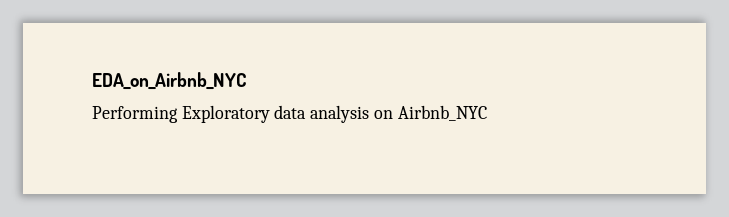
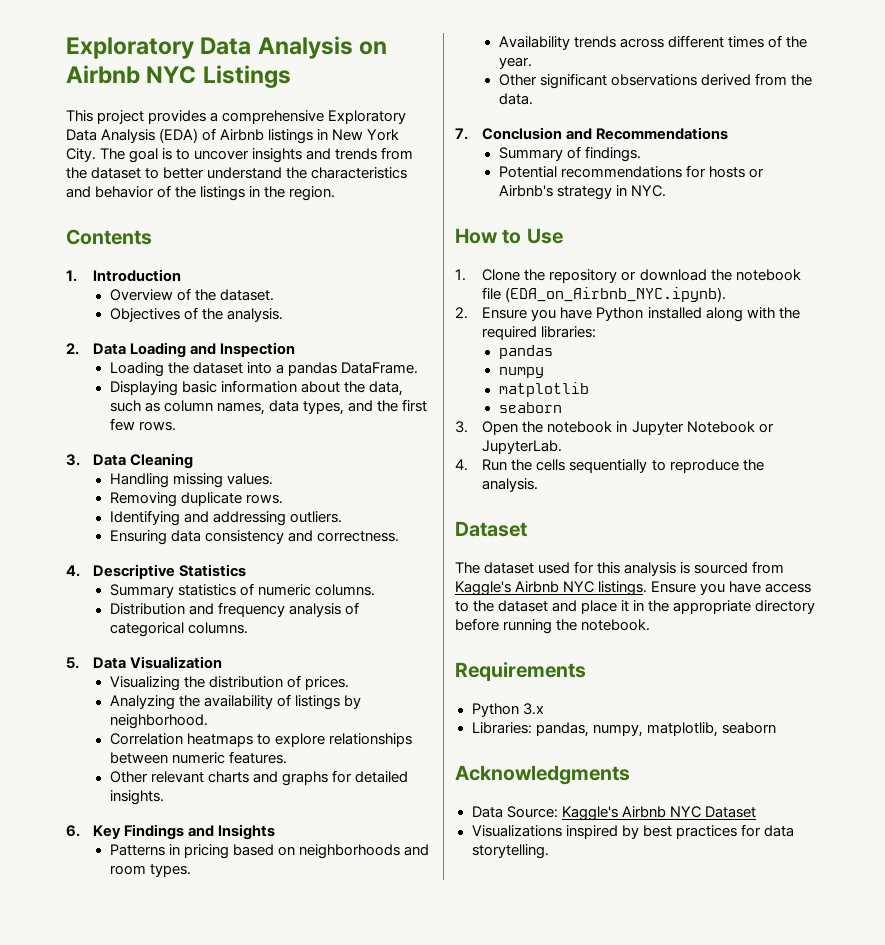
- EDA_on_Airbnb_NYC
- Performing Exploratory data analysis on Airbnb_NYC
+ Exploratory Data Analysis on Airbnb NYC Listings
+ This project provides a comprehensive Exploratory Data Analysis (EDA) of Airbnb listings in New York City. The goal is to uncover insights and trends from the dataset to better understand the characteristics and behavior of the listings in the region.
+ Contents
+ 1. Introduction
+ Overview of the dataset.
+ Objectives of the analysis.
+ 2. Data Loading and Inspection
+ Loading the dataset into a pandas DataFrame.
+ Displaying basic information about the data, such as column names, data types, and the first few rows.
+ 3. Data Cleaning
+ Handling missing values.
+ Removing duplicate rows.
+ Identifying and addressing outliers.
+ Ensuring data consistency and correctness.
+ 4. Descriptive Statistics
+ Summary statistics of numeric columns.
+ Distribution and frequency analysis of categorical columns.
+ 5. Data Visualization
+ Visualizing the distribution of prices.
+ Analyzing the availability of listings by neighborhood.
+ Correlation heatmaps to explore relationships between numeric features.
+ Other relevant charts and graphs for detailed insights.
+ 6. Key Findings and Insights
+ Patterns in pricing based on neighborhoods and room types.
+ Availability trends across different times of the year.
+ Other significant observations derived from the data.
+ 7. Conclusion and Recommendations
+ Summary of findings.
+ Potential recommendations for hosts or Airbnb's strategy in NYC.
+ How to Use
+ 1. Clone the repository or download the notebook file (EDA_on_Airbnb_NYC.ipynb).
+ 2. Ensure you have Python installed along with the required libraries:
+ pandas
+ numpy
+ matplotlib
+ seaborn
+ 3. Open the notebook in Jupyter Notebook or JupyterLab.
+ 4. Run the cells sequentially to reproduce the analysis.
+ Dataset
+ The dataset used for this analysis is sourced from Kaggle's Airbnb NYC listings. Ensure you have access to the dataset and place it in the appropriate directory before running the notebook.
+ Requirements
+ Python 3.x
+ Libraries: pandas, numpy, matplotlib, seaborn
+ Acknowledgments
+ Data Source: Kaggle's Airbnb NYC Dataset
+ Visualizations inspired by best practices for data storytelling.

